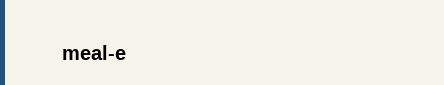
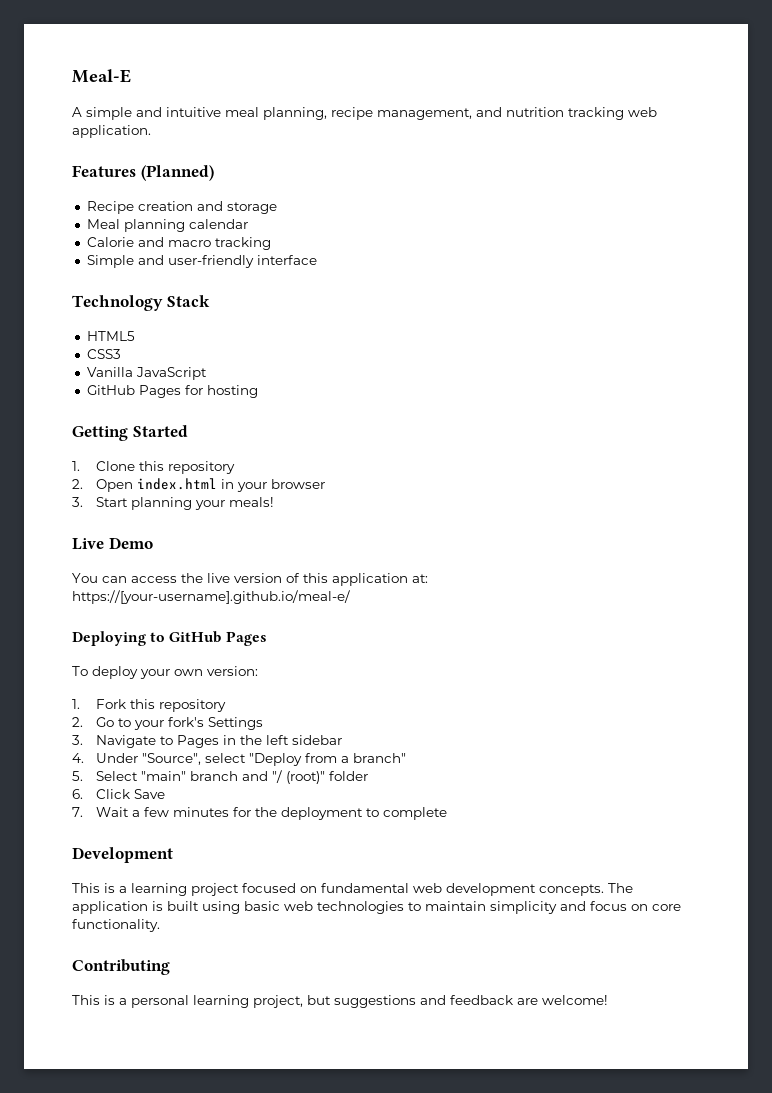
- meal-e
+ Meal-E
+ A simple and intuitive meal planning, recipe management, and nutrition tracking web application.
+ Features (Planned)
+ Recipe creation and storage
+ Meal planning calendar
+ Calorie and macro tracking
+ Simple and user-friendly interface
+ Technology Stack
+ HTML5
+ CSS3
+ Vanilla JavaScript
+ GitHub Pages for hosting
+ Getting Started
+ 1. Clone this repository
+ 2. Open index.html in your browser
+ 3. Start planning your meals!
+ Live Demo
+ You can access the live version of this application at: https://[your-username].github.io/meal-e/
+ Deploying to GitHub Pages
+ To deploy your own version:
+ 1. Fork this repository
+ 2. Go to your fork's Settings
+ 3. Navigate to Pages in the left sidebar
+ 4. Under "Source", select "Deploy from a branch"
+ 5. Select "main" branch and "/ (root)" folder
+ 6. Click Save
+ 7. Wait a few minutes for the deployment to complete
+ Development
+ This is a learning project focused on fundamental web development concepts. The application is built using basic web technologies to maintain simplicity and focus on core functionality.
+ Contributing
+ This is a personal learning project, but suggestions and feedback are welcome!

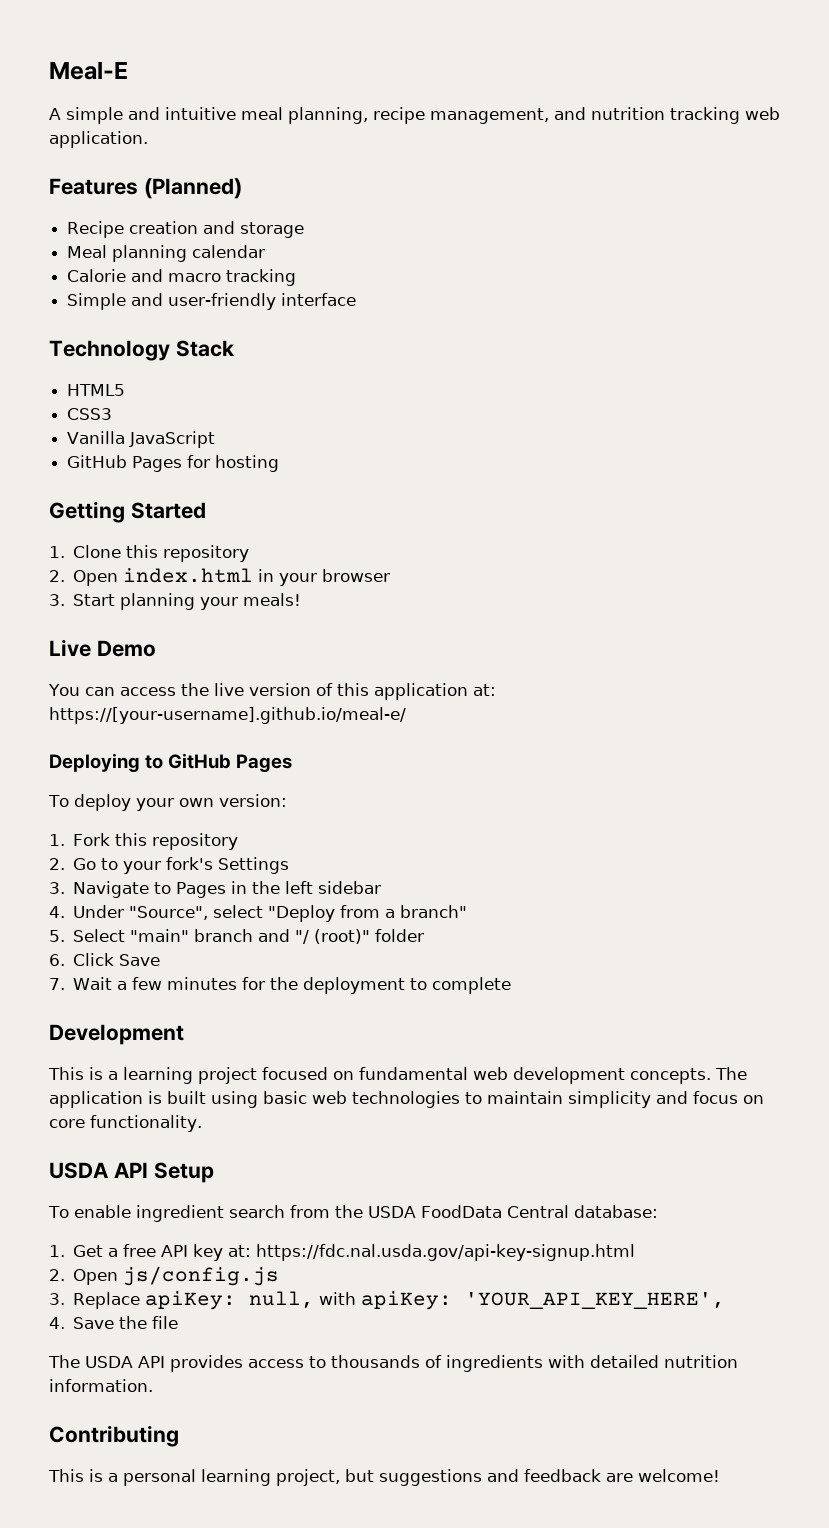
+ USDA API Setup
+ To enable ingredient search from the USDA FoodData Central database:
+ 1. Get a free API key at: https://fdc.nal.usda.gov/api-key-signup.html
+ 2. Open js/config.js
+ 3. Replace apiKey: null, with apiKey: 'YOUR_API_KEY_HERE',
+ 4. Save the file
+ The USDA API provides access to thousands of ingredients with detailed nutrition information.

